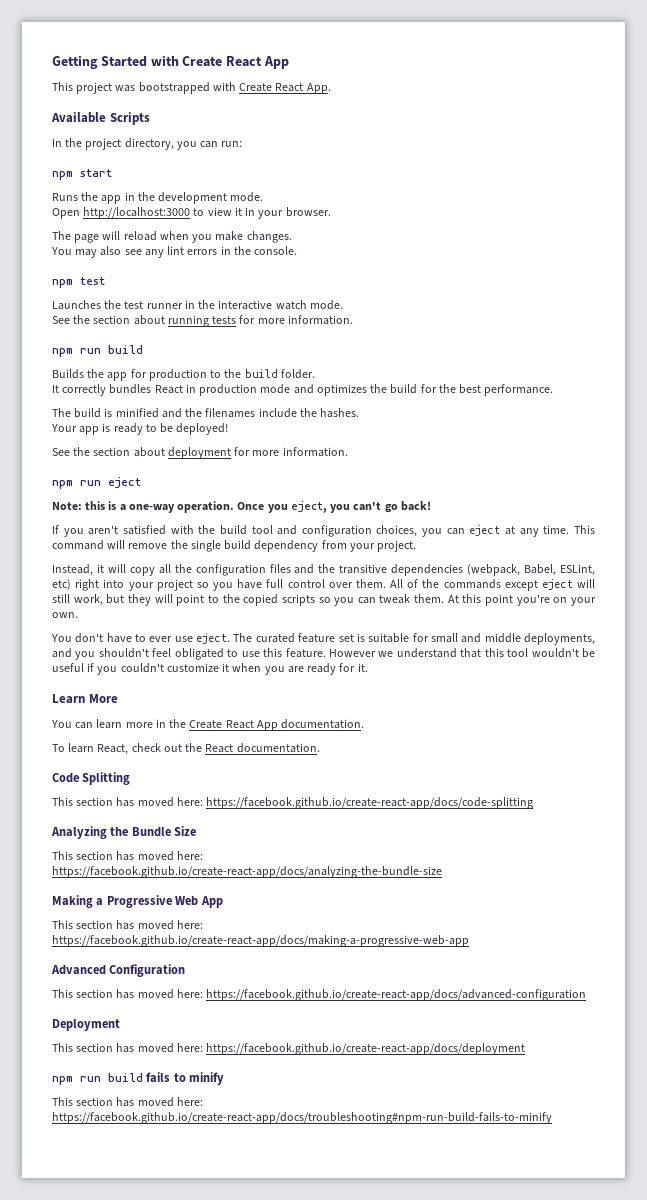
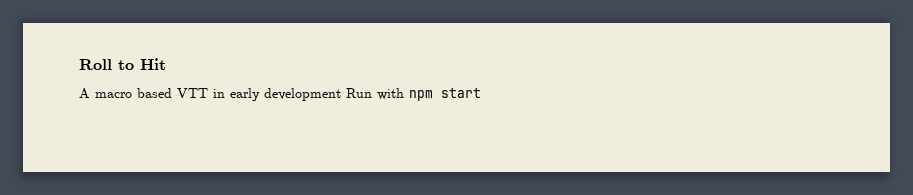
- Getting Started with Create React App
- This project was bootstrapped with Create React App.
- Available Scripts
- In the project directory, you can run:
- npm start
- Runs the app in the development mode.
- Open http://localhost:3000 to view it in your browser.
- The page will reload when you make changes.
- You may also see any lint errors in the console.
- npm test
- Launches the test runner in the interactive watch mode.
- See the section about running tests for more information.
- npm run build
- Builds the app for production to the build folder.
- It correctly bundles React in production mode and optimizes the build for the best performance.
- The build is minified and the filenames include the hashes.
- Your app is ready to be deployed!
- See the section about deployment for more information.
- npm run eject
- Note: this is a one-way operation. Once you eject, you can't go back!
- If you aren't satisfied with the build tool and configuration choices, you can eject at any time. This command will remove the single build dependency from your project.
- Instead, it will copy all the configuration files and the transitive dependencies (webpack, Babel, ESLint, etc) right into your project so you have full control over them. All of the commands except eject will still work, but they will point to the copied scripts so you can tweak them. At this point you're on your own.
- You don't have to ever use eject. The curated feature set is suitable for small and middle deployments, and you shouldn't feel obligated to use this feature. However we understand that this tool wouldn't be useful if you couldn't customize it when you are ready for it.
- Learn More
- You can learn more in the Create React App documentation.
- To learn React, check out the React documentation.
- Code Splitting
- This section has moved here: https://facebook.github.io/create-react-app/docs/code-splitting
- Analyzing the Bundle Size
- This section has moved here: https://facebook.github.io/create-react-app/docs/analyzing-the-bundle-size
- Making a Progressive Web App
- This section has moved here: https://facebook.github.io/create-react-app/docs/making-a-progressive-web-app
- Advanced Configuration
- This section has moved here: https://facebook.github.io/create-react-app/docs/advanced-configuration
- Deployment
- This section has moved here: https://facebook.github.io/create-react-app/docs/deployment
- npm run build fails to minify
- This section has moved here: https://facebook.github.io/create-react-app/docs/troubleshooting#npm-run-build-fails-to-minify
+ Roll to Hit
+ A macro based VTT in early development Run with npm start

